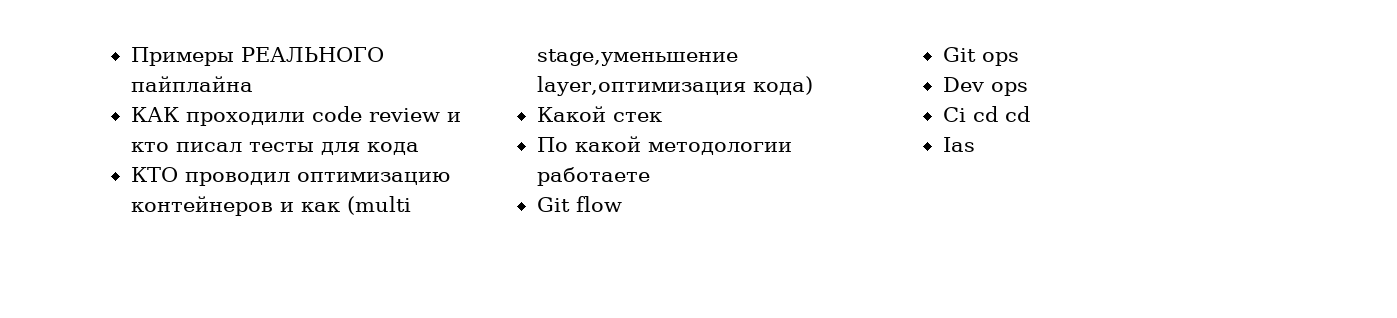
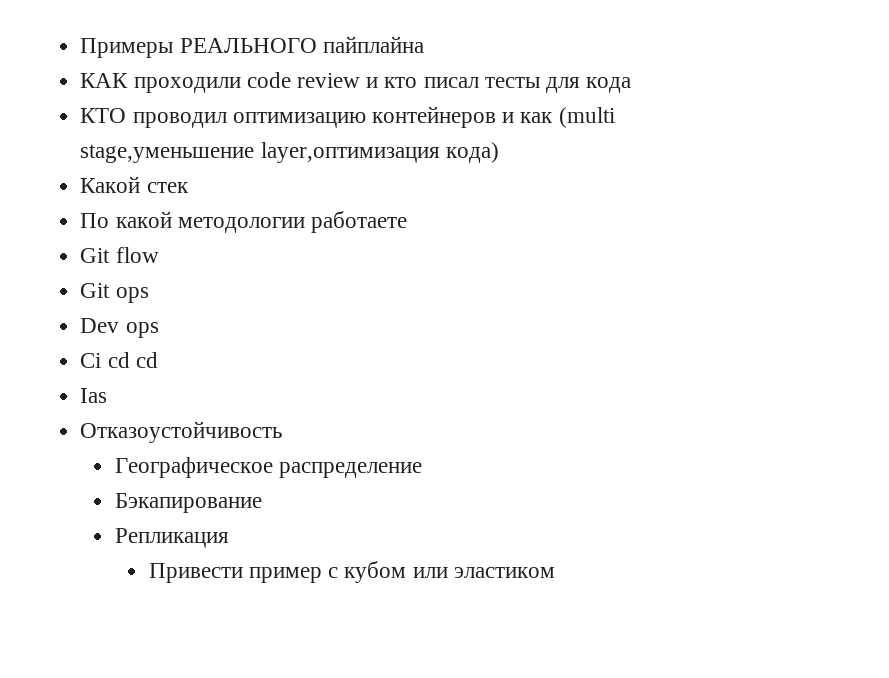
+ Отказоустойчивость
+ Географическое распределение
+ Бэкапирование
+ Репликация
+ Привести пример с кубом или эластиком

